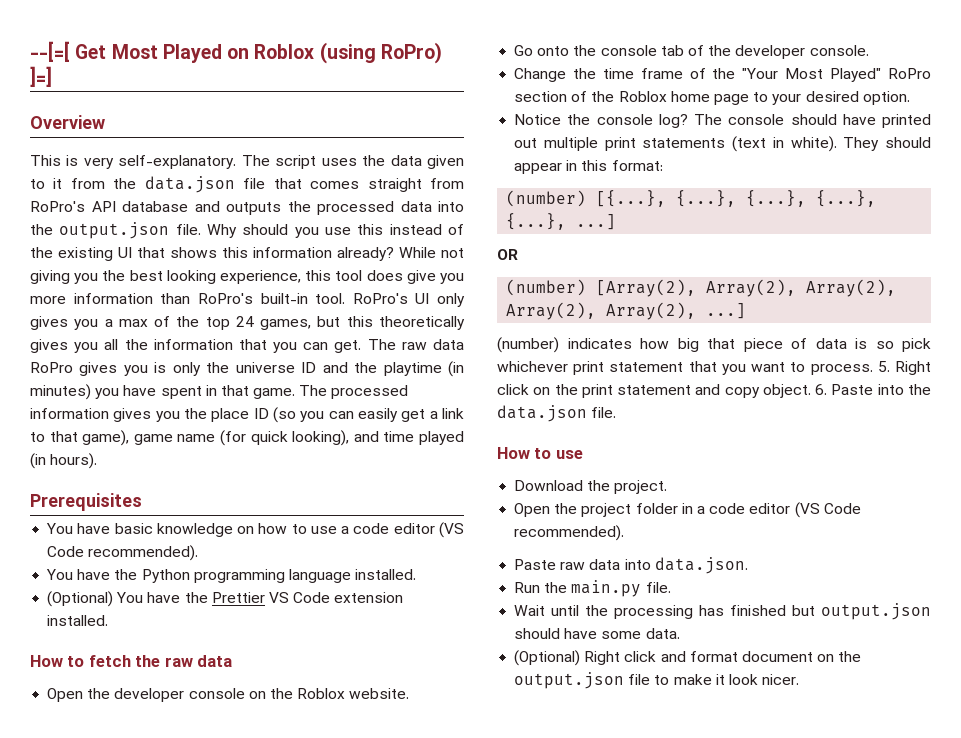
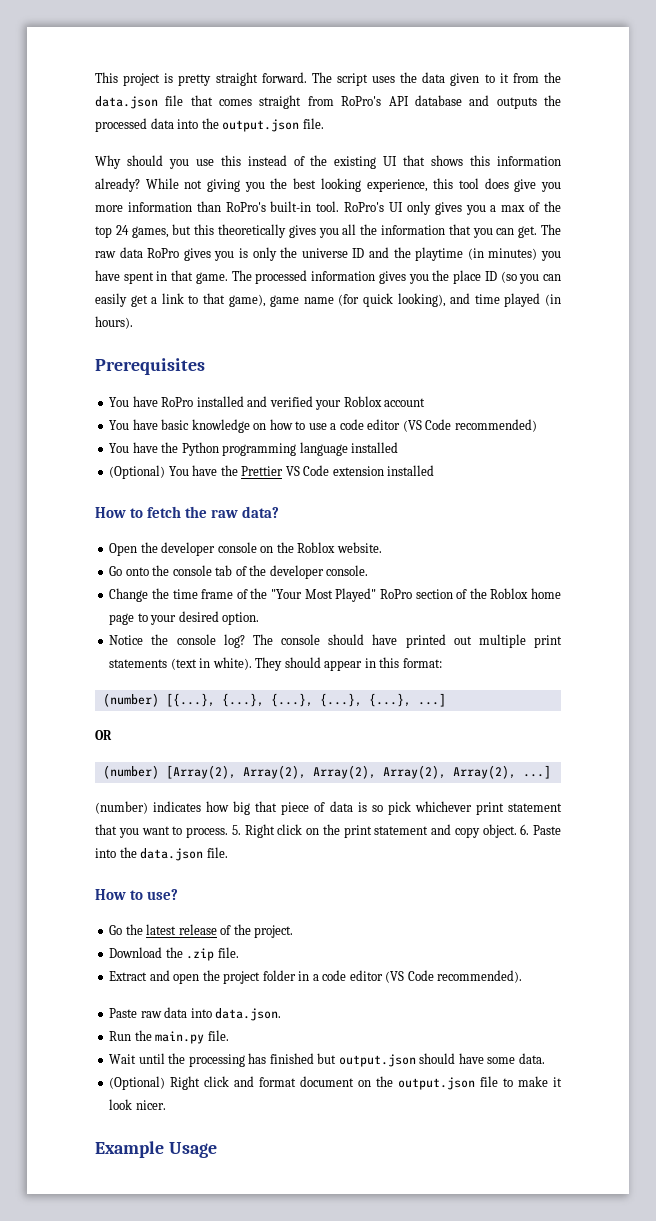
- --[=[ Get Most Played on Roblox (using RoPro) ]=]
- Overview
- This is very self-explanatory.
+ This project is pretty straight forward.
- The script uses the data given to it from the data.json file that comes straight from RoPro's API database and outputs the processed data into the output.json file. Why should you use this instead of the existing UI that shows this information already?
+ The script uses the data given to it from the data.json file that comes straight from RoPro's API database and outputs the processed data into the output.json file.
+ Why should you use this instead of the existing UI that shows this information already?
+ You have RoPro installed and verified your Roblox account
- You have basic knowledge on how to use a code editor (VS Code recommended).
+ You have basic knowledge on how to use a code editor (VS Code recommended)
- You have the Python programming language installed.
+ You have the Python programming language installed
- (Optional) You have the Prettier VS Code extension installed.
+ (Optional) You have the Prettier VS Code extension installed
- How to fetch the raw data
+ How to fetch the raw data?
- How to use
- Download the project.
- Open the project folder in a code editor (VS Code recommended).
+ How to use?
+ Go the latest release of the project.
+ Download the .zip file.
+ Extract and open the project folder in a code editor (VS Code recommended).
+ Example Usage

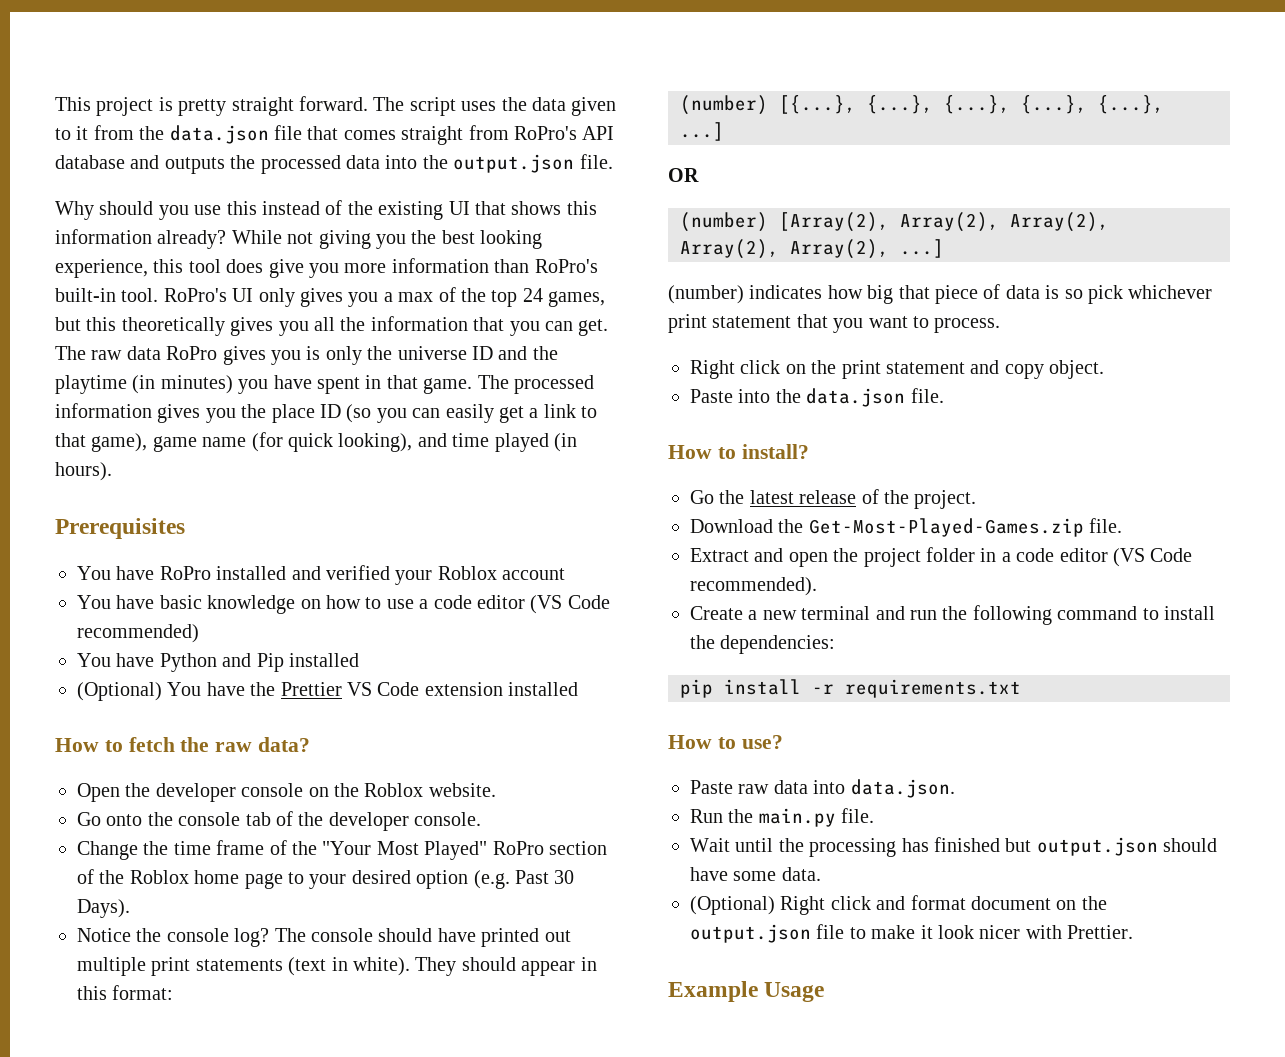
- You have the Python programming language installed
+ You have Python and Pip installed
- Change the time frame of the "Your Most Played" RoPro section of the Roblox home page to your desired option.
+ Change the time frame of the "Your Most Played" RoPro section of the Roblox home page to your desired option (e.g. Past 30 Days).
- (number) indicates how big that piece of data is so pick whichever print statement that you want to process. 5. Right click on the print statement and copy object. 6. Paste into the data.json file.
+ (number) indicates how big that piece of data is so pick whichever print statement that you want to process.
+ Right click on the print statement and copy object.
+ Paste into the data.json file.
- How to use?
+ How to install?
- Download the .zip file.
+ Download the Get-Most-Played-Games.zip file.
+ Create a new terminal and run the following command to install the dependencies:
+ pip install -r requirements.txt
+ How to use?
- (Optional) Right click and format document on the output.json file to make it look nicer.
+ (Optional) Right click and format document on the output.json file to make it look nicer with Prettier.

